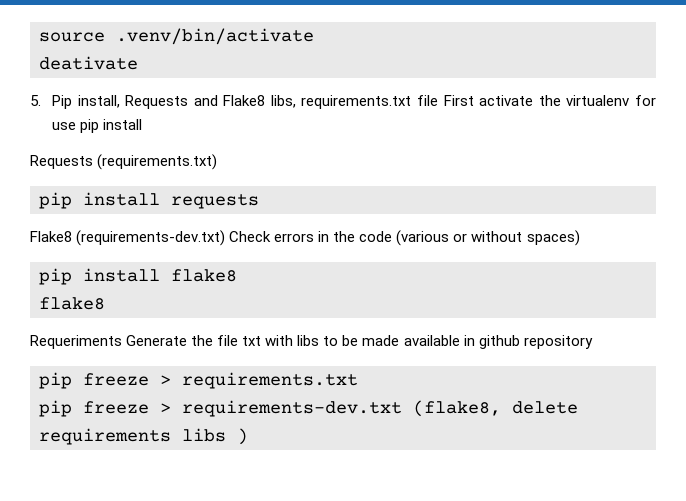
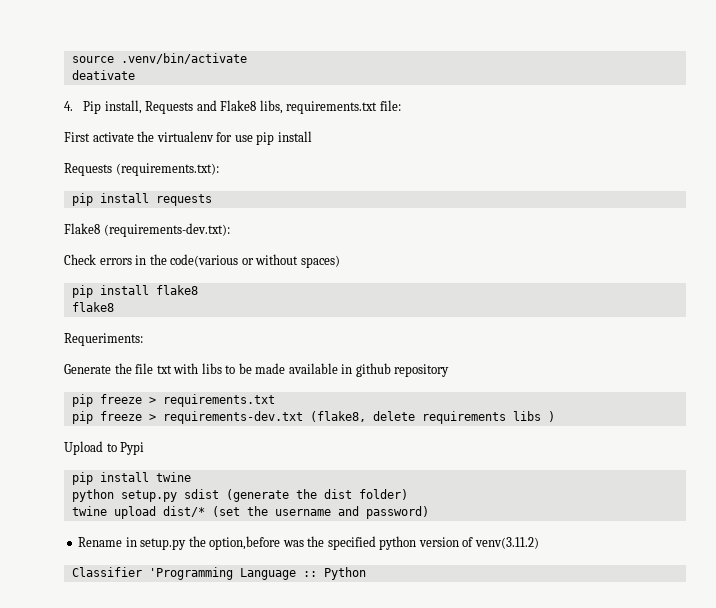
- 5. Pip install, Requests and Flake8 libs, requirements.txt file First activate the virtualenv for use pip install
+ 4. Pip install, Requests and Flake8 libs, requirements.txt file:
+ First activate the virtualenv for use pip install
- Requests (requirements.txt)
+ Requests (requirements.txt):
- Flake8 (requirements-dev.txt) Check errors in the code (various or without spaces)
+ Flake8 (requirements-dev.txt):
+ Check errors in the code(various or without spaces)
- Requeriments Generate the file txt with libs to be made available in github repository
+ Requeriments:
+ Generate the file txt with libs to be made available in github repository
+ Upload to Pypi
+ pip install twine
+ python setup.py sdist (generate the dist folder)
+ twine upload dist/* (set the username and password)
+ Rename in setup.py the option,before was the specified python version of venv(3.11.2)
+ Classifier 'Programming Language :: Python

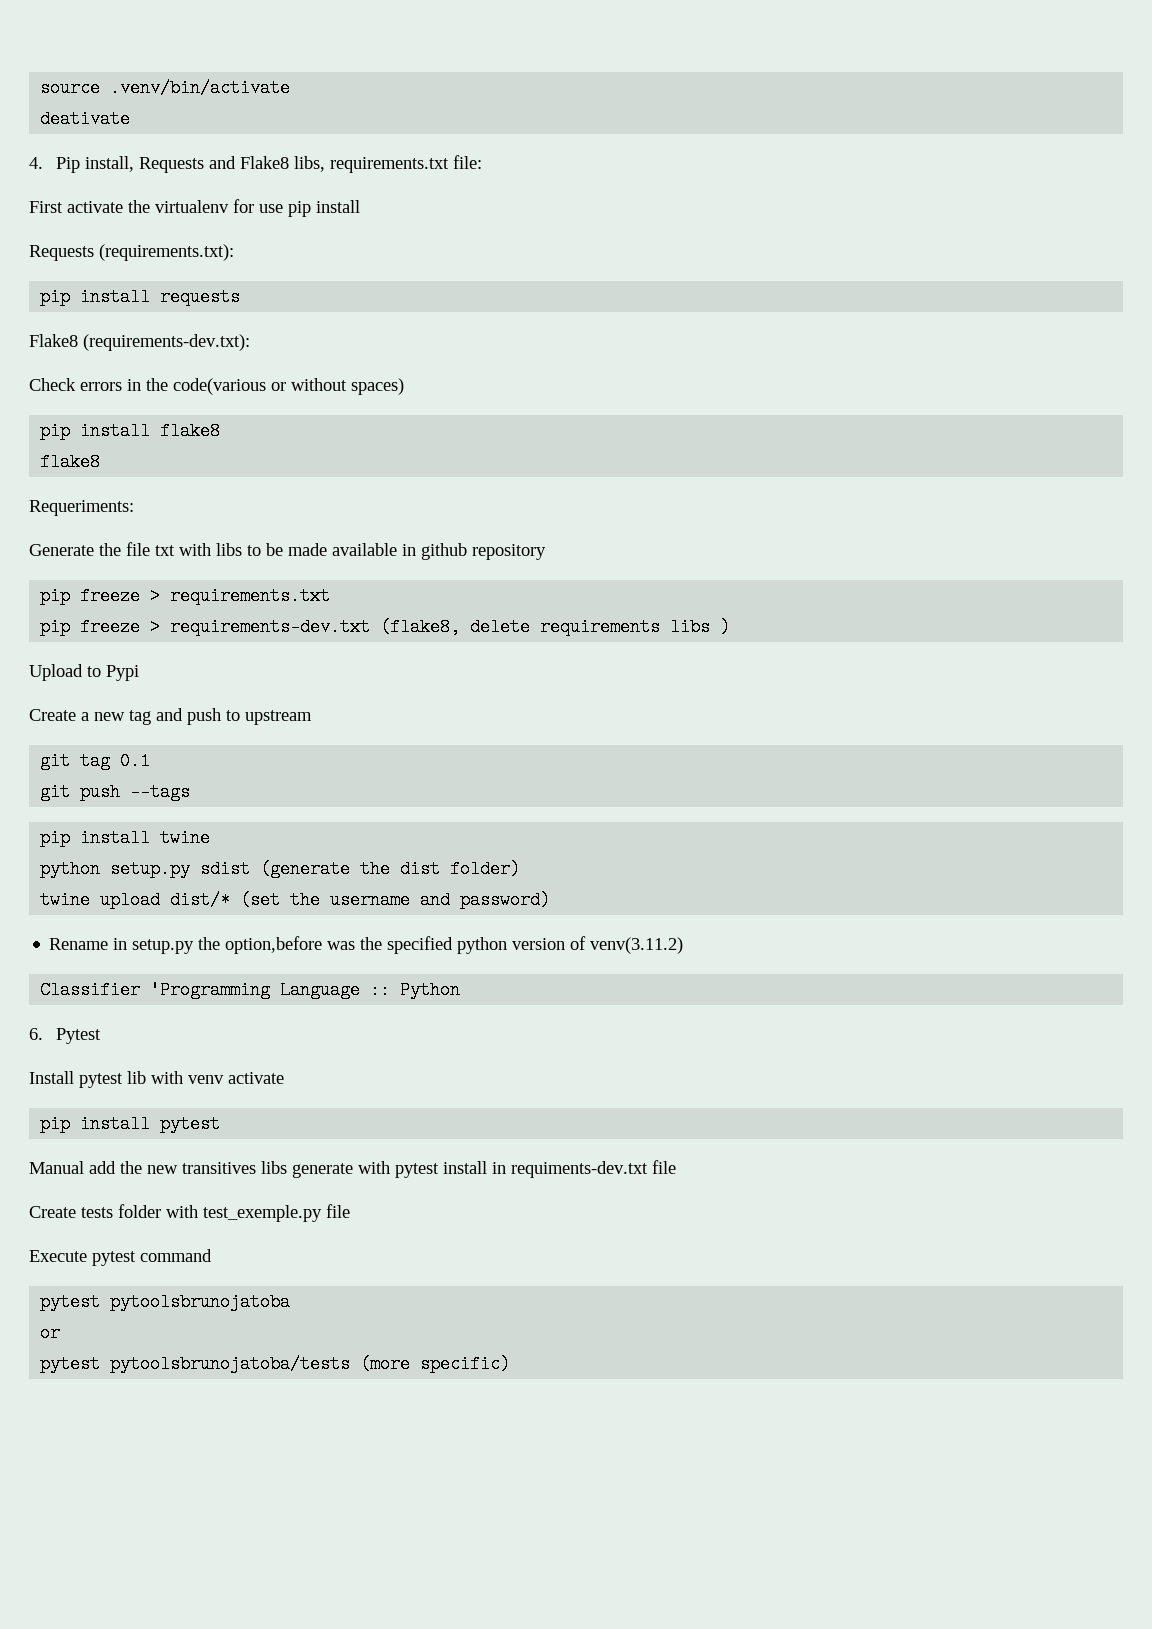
+ Create a new tag and push to upstream
+ git tag 0.1
+ git push --tags
+ 6. Pytest
+ Install pytest lib with venv activate
+ pip install pytest
+ Manual add the new transitives libs generate with pytest install in requiments-dev.txt file
+ Create tests folder with test_exemple.py file
+ Execute pytest command
+ pytest pytoolsbrunojatoba
+ or
+ pytest pytoolsbrunojatoba/tests (more specific)

